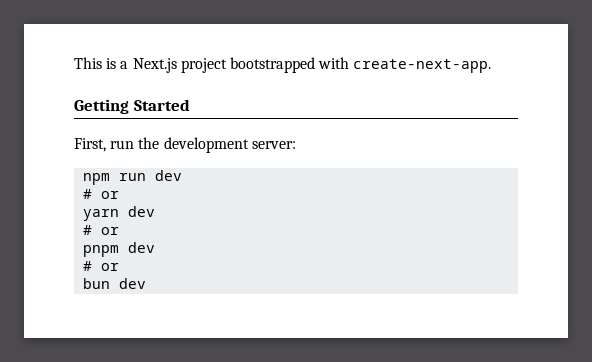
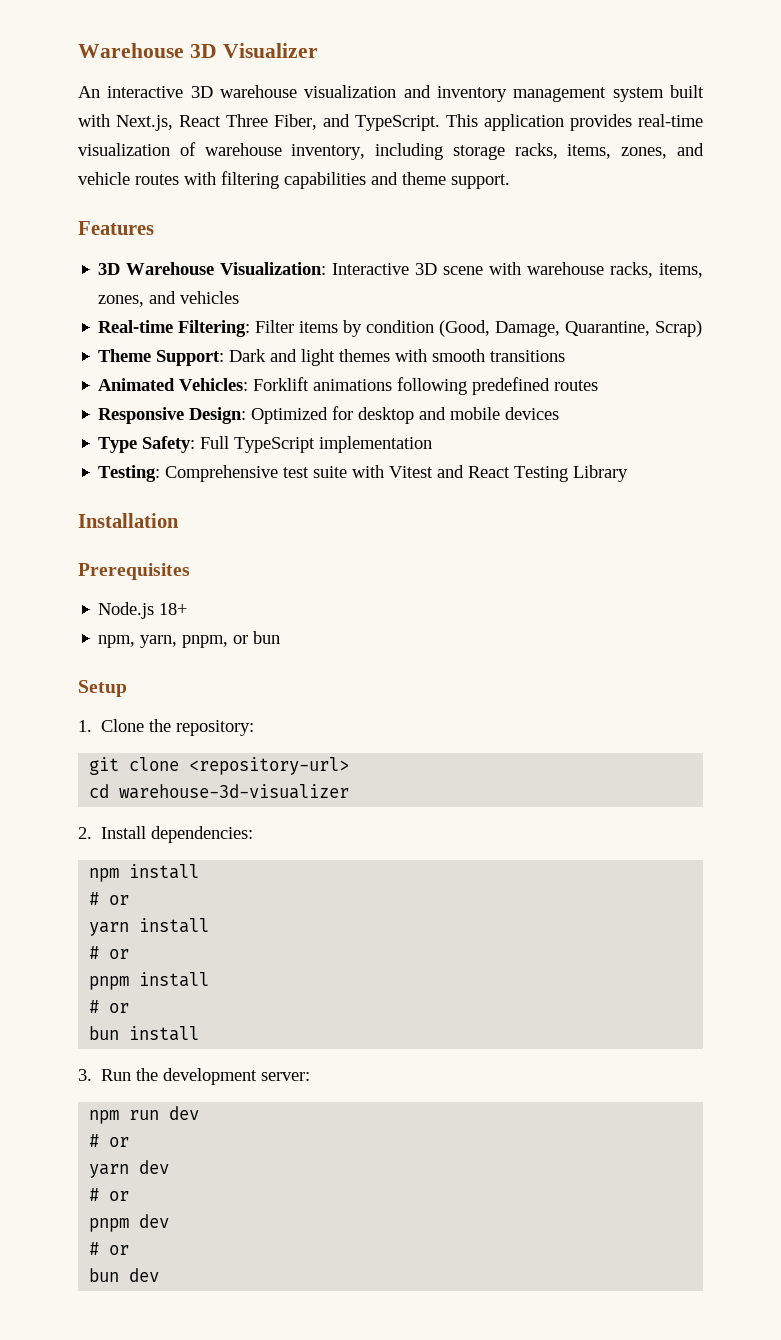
- This is a Next.js project bootstrapped with create-next-app.
- Getting Started
- First, run the development server:
+ Warehouse 3D Visualizer
+ An interactive 3D warehouse visualization and inventory management system built with Next.js, React Three Fiber, and TypeScript. This application provides real-time visualization of warehouse inventory, including storage racks, items, zones, and vehicle routes with filtering capabilities and theme support.
+ Features
+ 3D Warehouse Visualization: Interactive 3D scene with warehouse racks, items, zones, and vehicles
+ Real-time Filtering: Filter items by condition (Good, Damage, Quarantine, Scrap)
+ Theme Support: Dark and light themes with smooth transitions
+ Animated Vehicles: Forklift animations following predefined routes
+ Responsive Design: Optimized for desktop and mobile devices
+ Type Safety: Full TypeScript implementation
+ Testing: Comprehensive test suite with Vitest and React Testing Library
+ Installation
+ Prerequisites
+ Node.js 18+
+ npm, yarn, pnpm, or bun
+ Setup
+ 1. Clone the repository:
+ git clone <repository-url>
+ cd warehouse-3d-visualizer
+ 2. Install dependencies:
+ npm install
+ # or
+ yarn install
+ # or
+ pnpm install
+ # or
+ bun install
+ 3. Run the development server:

